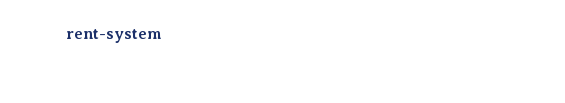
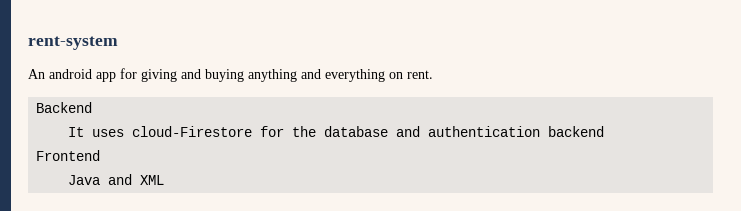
+ An android app for giving and buying anything and everything on rent.
+ Backend
+ It uses cloud-Firestore for the database and authentication backend
+ Frontend
+ Java and XML

